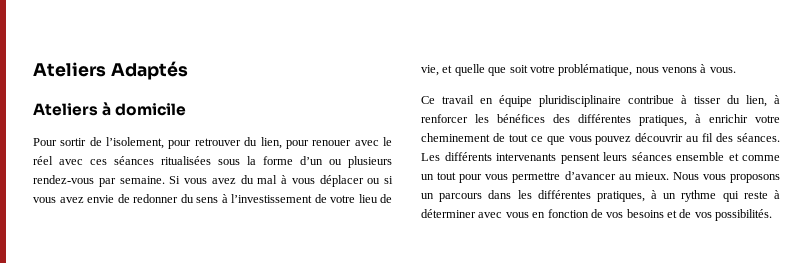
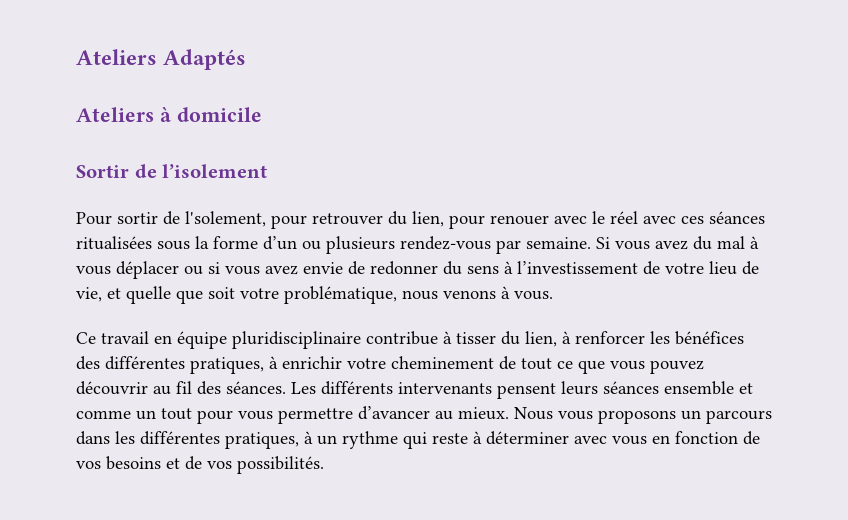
+ Sortir de l’isolement
- Pour sortir de l’isolement, pour retrouver du lien, pour renouer avec le réel avec ces séances ritualisées sous la forme d’un ou plusieurs rendez-vous par semaine.
+ Pour sortir de l'solement, pour retrouver du lien, pour renouer avec le réel avec ces séances ritualisées sous la forme d’un ou plusieurs rendez-vous par semaine.

